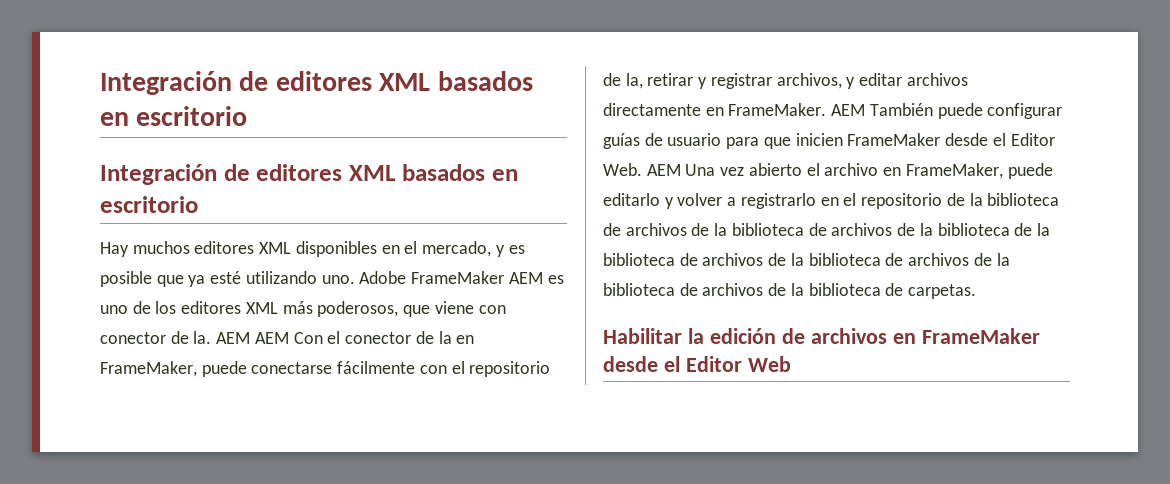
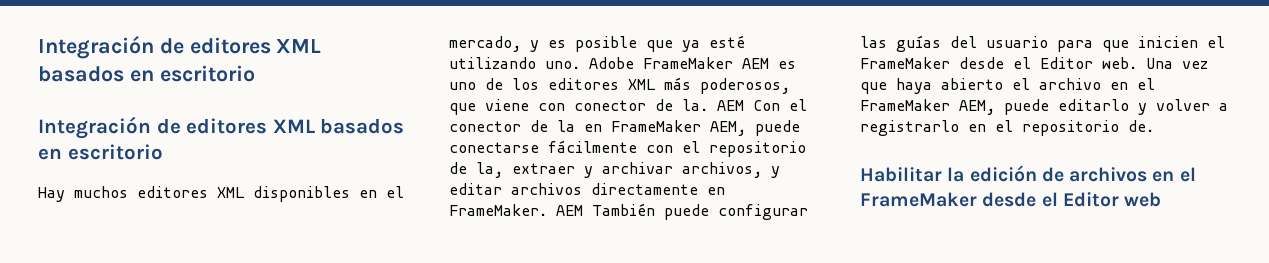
- AEM AEM Con el conector de la en FrameMaker, puede conectarse fácilmente con el repositorio de la, retirar y registrar archivos, y editar archivos directamente en FrameMaker.
+ AEM Con el conector de la en FrameMaker AEM, puede conectarse fácilmente con el repositorio de la, extraer y archivar archivos, y editar archivos directamente en FrameMaker.
- AEM También puede configurar guías de usuario para que inicien FrameMaker desde el Editor Web. AEM Una vez abierto el archivo en FrameMaker, puede editarlo y volver a registrarlo en el repositorio de la biblioteca de archivos de la biblioteca de archivos de la biblioteca de la biblioteca de archivos de la biblioteca de archivos de la biblioteca de archivos de la biblioteca de carpetas.
+ AEM También puede configurar las guías del usuario para que inicien el FrameMaker desde el Editor web. Una vez que haya abierto el archivo en el FrameMaker AEM, puede editarlo y volver a registrarlo en el repositorio de.
- Habilitar la edición de archivos en FrameMaker desde el Editor Web
+ Habilitar la edición de archivos en el FrameMaker desde el Editor web

